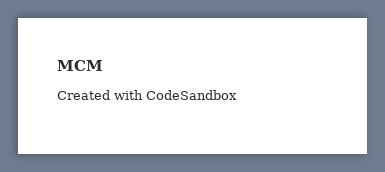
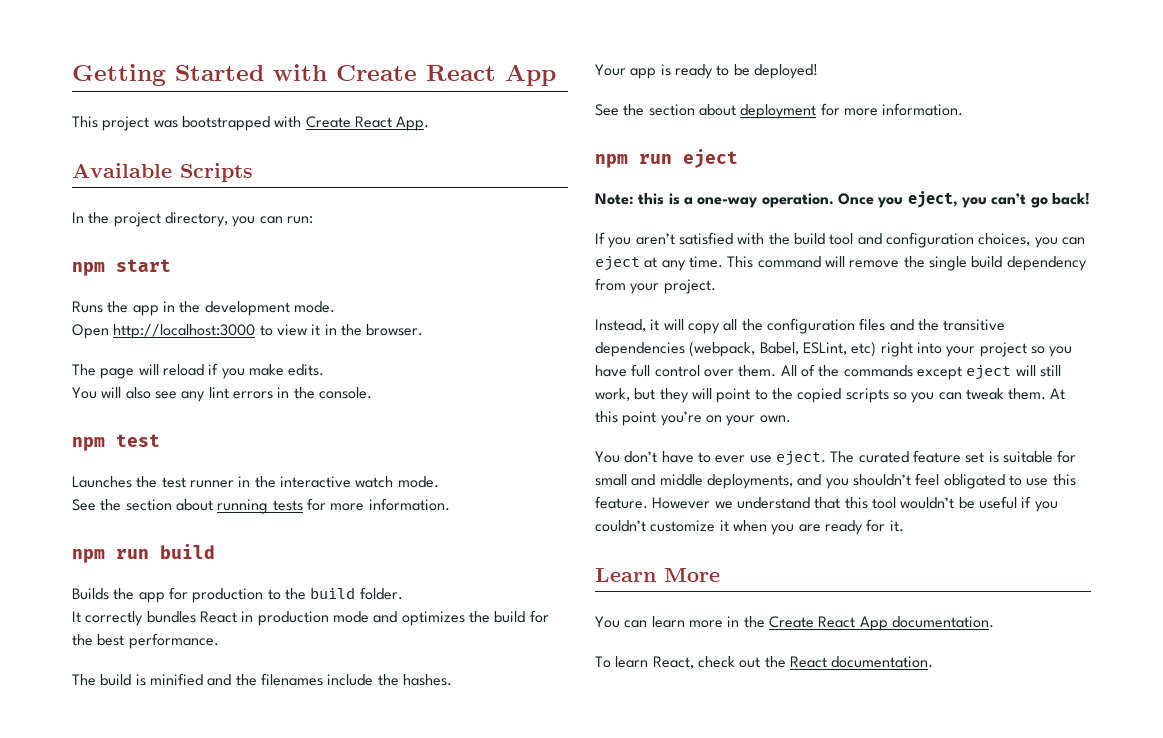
- MCM
- Created with CodeSandbox
+ Getting Started with Create React App
+ This project was bootstrapped with Create React App.
+ Available Scripts
+ In the project directory, you can run:
+ npm start
+ Runs the app in the development mode.
+ Open http://localhost:3000 to view it in the browser.
+ The page will reload if you make edits.
+ You will also see any lint errors in the console.
+ npm test
+ Launches the test runner in the interactive watch mode.
+ See the section about running tests for more information.
+ npm run build
+ Builds the app for production to the build folder.
+ It correctly bundles React in production mode and optimizes the build for the best performance.
+ The build is minified and the filenames include the hashes.
+ Your app is ready to be deployed!
+ See the section about deployment for more information.
+ npm run eject
+ Note: this is a one-way operation. Once you eject, you can’t go back!
+ If you aren’t satisfied with the build tool and configuration choices, you can eject at any time. This command will remove the single build dependency from your project.
+ Instead, it will copy all the configuration files and the transitive dependencies (webpack, Babel, ESLint, etc) right into your project so you have full control over them. All of the commands except eject will still work, but they will point to the copied scripts so you can tweak them. At this point you’re on your own.
+ You don’t have to ever use eject. The curated feature set is suitable for small and middle deployments, and you shouldn’t feel obligated to use this feature. However we understand that this tool wouldn’t be useful if you couldn’t customize it when you are ready for it.
+ Learn More
+ You can learn more in the Create React App documentation.
+ To learn React, check out the React documentation.

